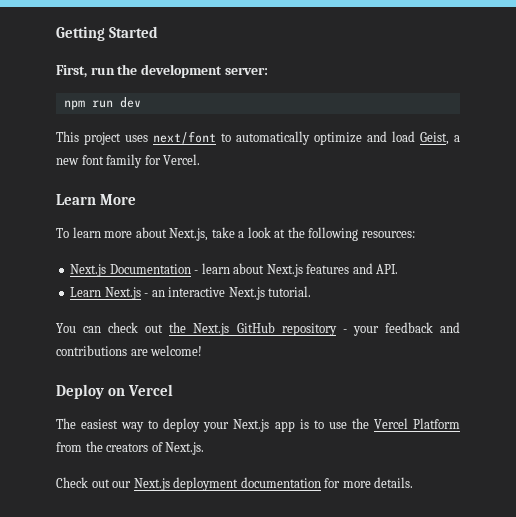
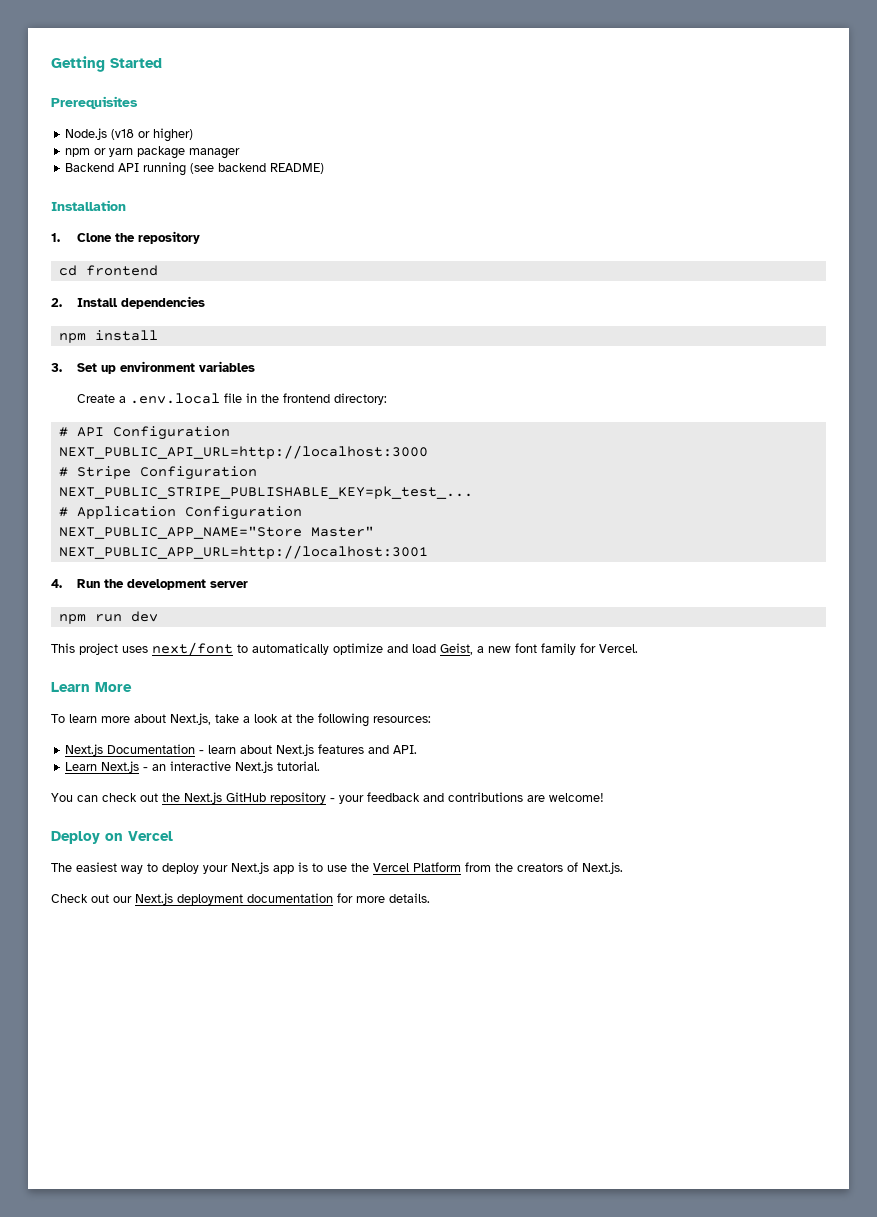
- First, run the development server:
+ Prerequisites
+ Node.js (v18 or higher)
+ npm or yarn package manager
+ Backend API running (see backend README)
+ Installation
+ 1. Clone the repository
+ cd frontend
+ 2. Install dependencies
+ npm install
+ 3. Set up environment variables
+ Create a .env.local file in the frontend directory:
+ # API Configuration
+ NEXT_PUBLIC_API_URL=http://localhost:3000
+ # Stripe Configuration
+ NEXT_PUBLIC_STRIPE_PUBLISHABLE_KEY=pk_test_...
+ # Application Configuration
+ NEXT_PUBLIC_APP_NAME="Store Master"
+ NEXT_PUBLIC_APP_URL=http://localhost:3001
+ 4. Run the development server

